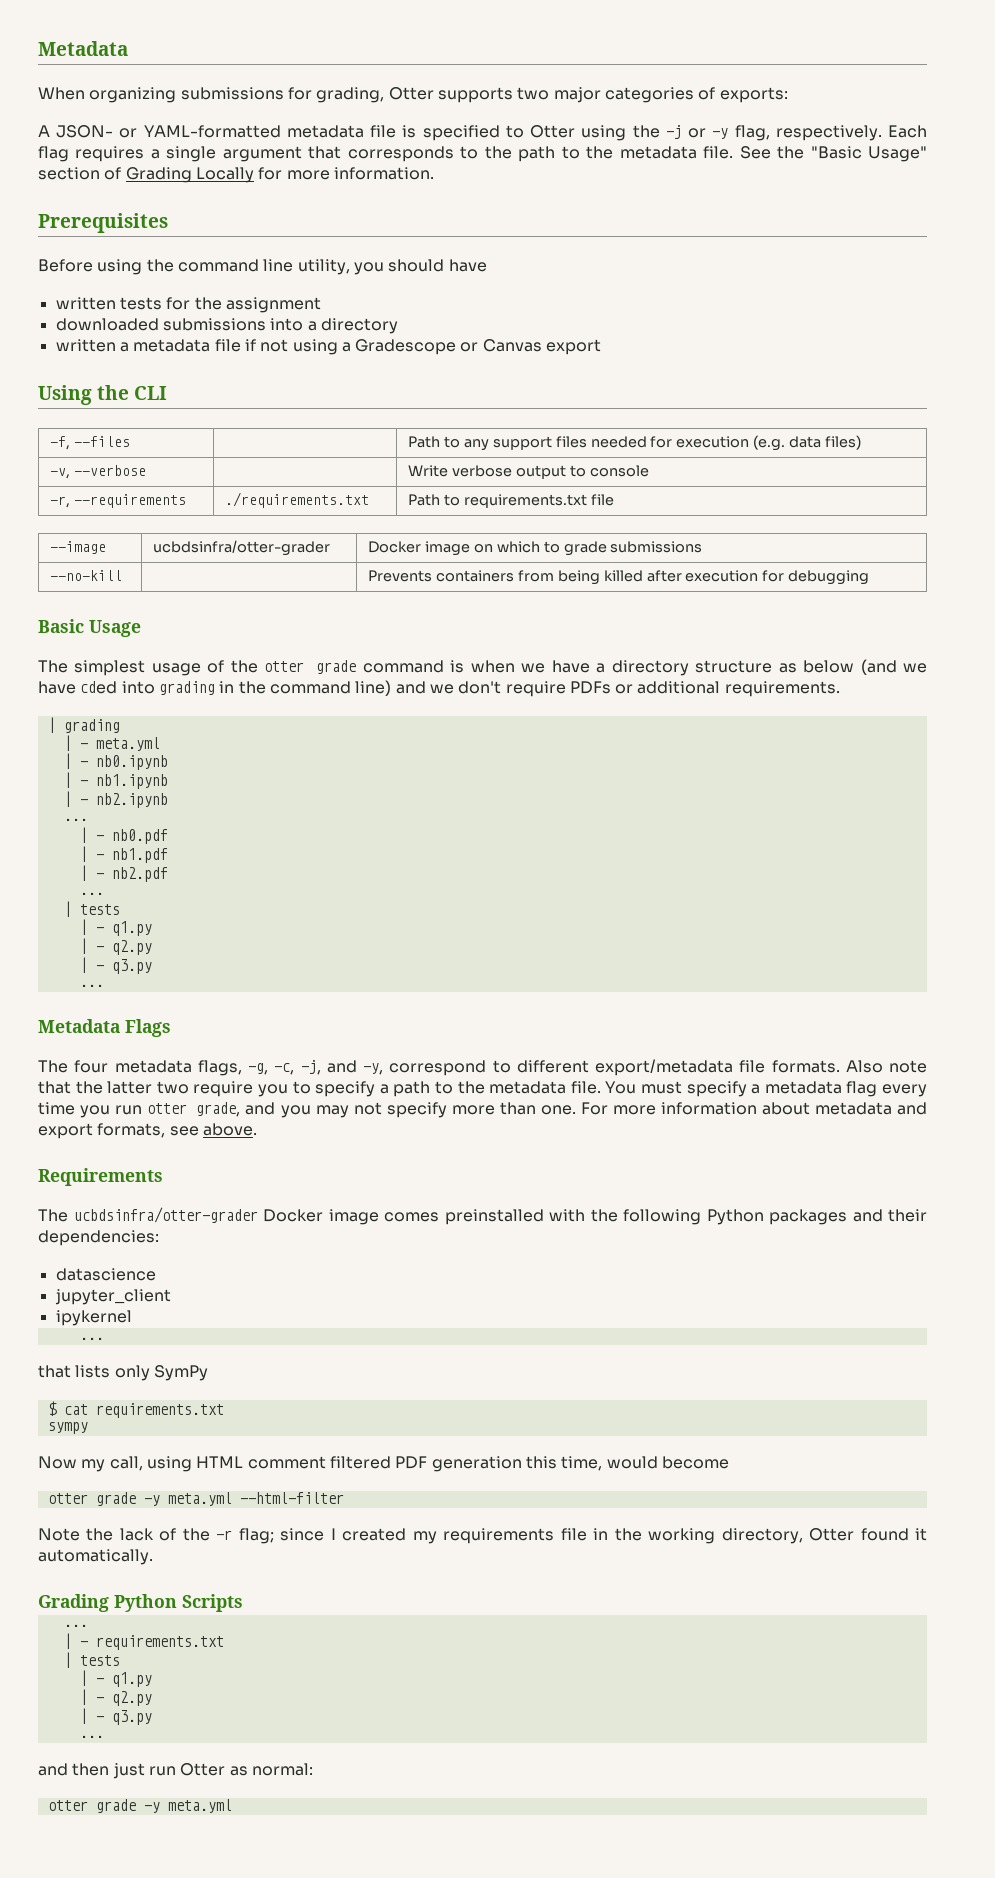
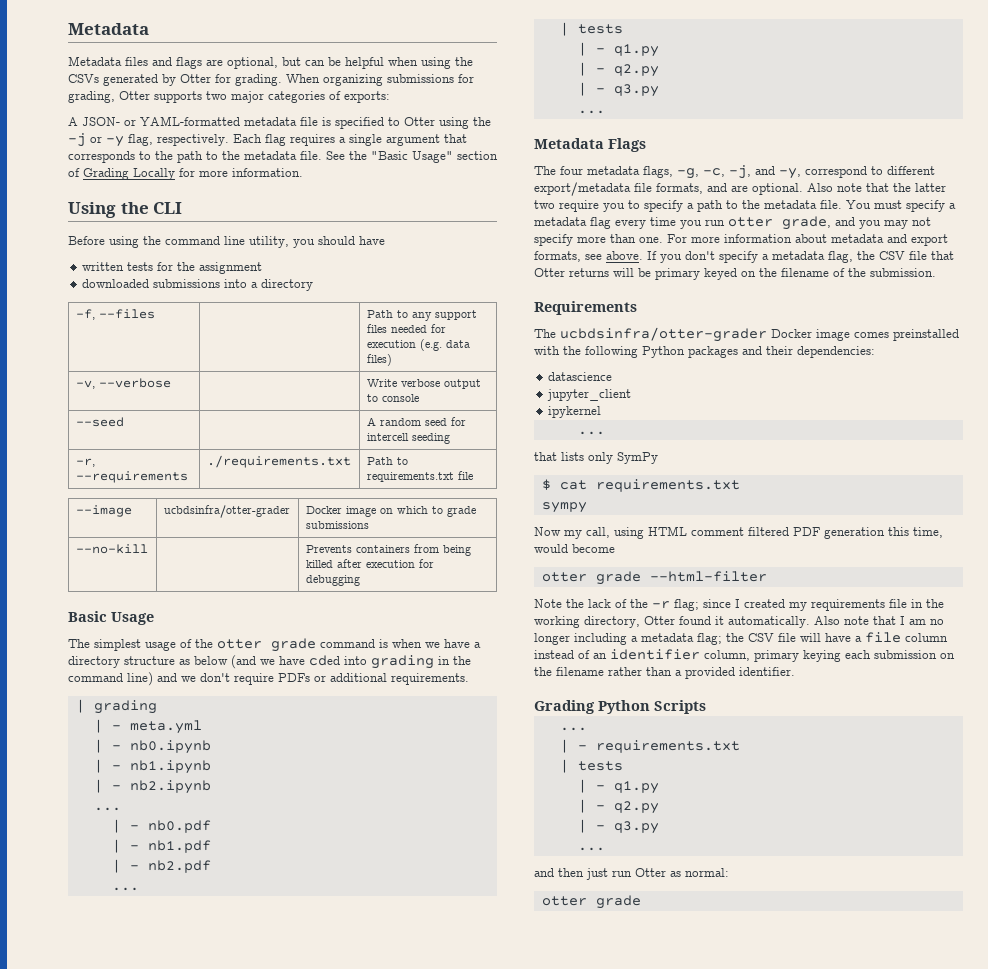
+ Metadata files and flags are optional, but can be helpful when using the CSVs generated by Otter for grading.
- Prerequisites
+ Using the CLI
- written a metadata file if not using a Gradescope or Canvas export
- Using the CLI
+ --seed | | A random seed for intercell seeding
- The four metadata flags, -g, -c, -j, and -y, correspond to different export/metadata file formats.
+ The four metadata flags, -g, -c, -j, and -y, correspond to different export/metadata file formats, and are optional.
+ If you don't specify a metadata flag, the CSV file that Otter returns will be primary keyed on the filename of the submission.
- otter grade -y meta.yml --html-filter
+ otter grade --html-filter
+ Also note that I am no longer including a metadata flag; the CSV file will have a file column instead of an identifier column, primary keying each submission on the filename rather than a provided identifier.
  and then just run Otter as normal:
- otter grade -y meta.yml
+ otter grade

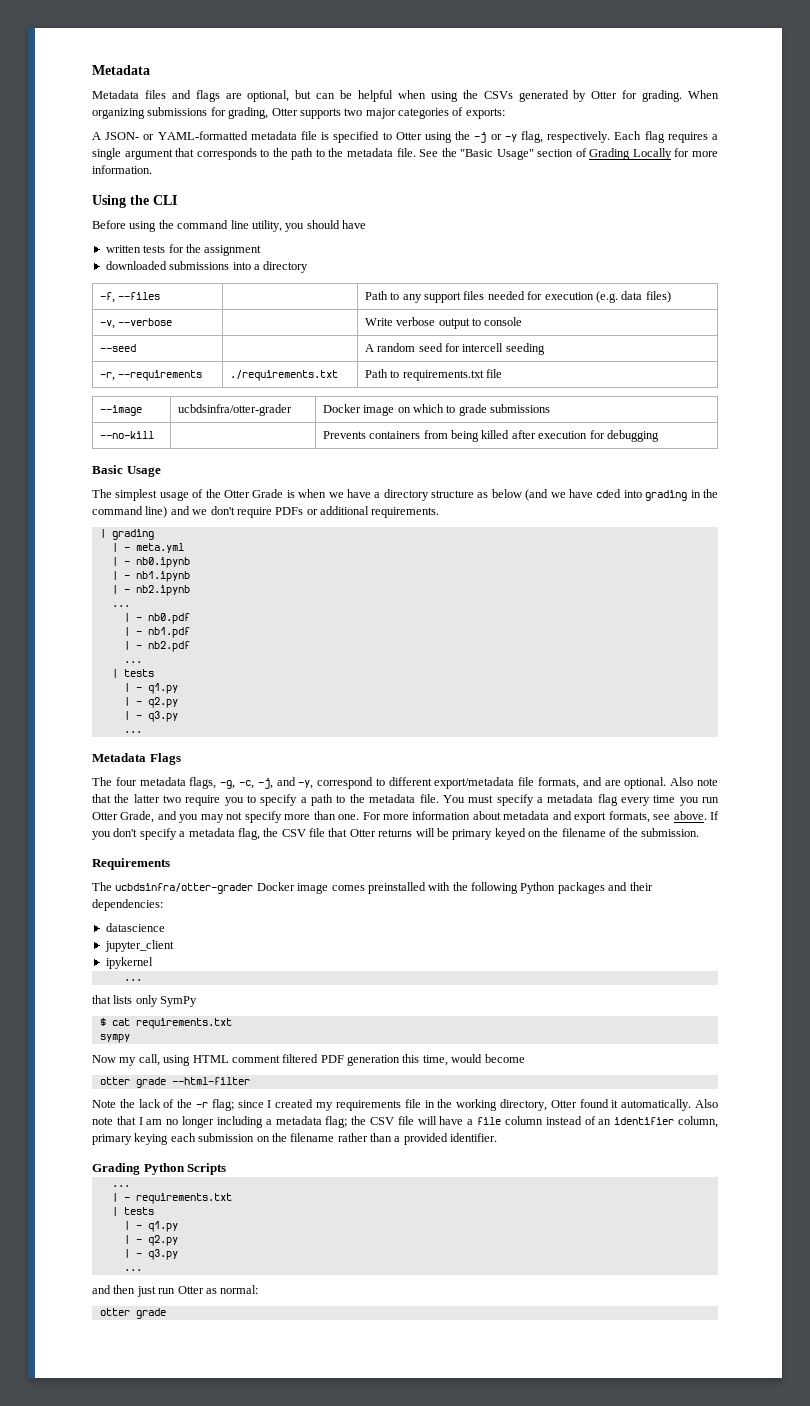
- The simplest usage of the otter grade command is when we have a directory structure as below (and we have cded into grading in the command line) and we don't require PDFs or additional requirements.
+ The simplest usage of the Otter Grade is when we have a directory structure as below (and we have cded into grading in the command line) and we don't require PDFs or additional requirements.
- You must specify a metadata flag every time you run otter grade, and you may not specify more than one.
+ You must specify a metadata flag every time you run Otter Grade, and you may not specify more than one.

